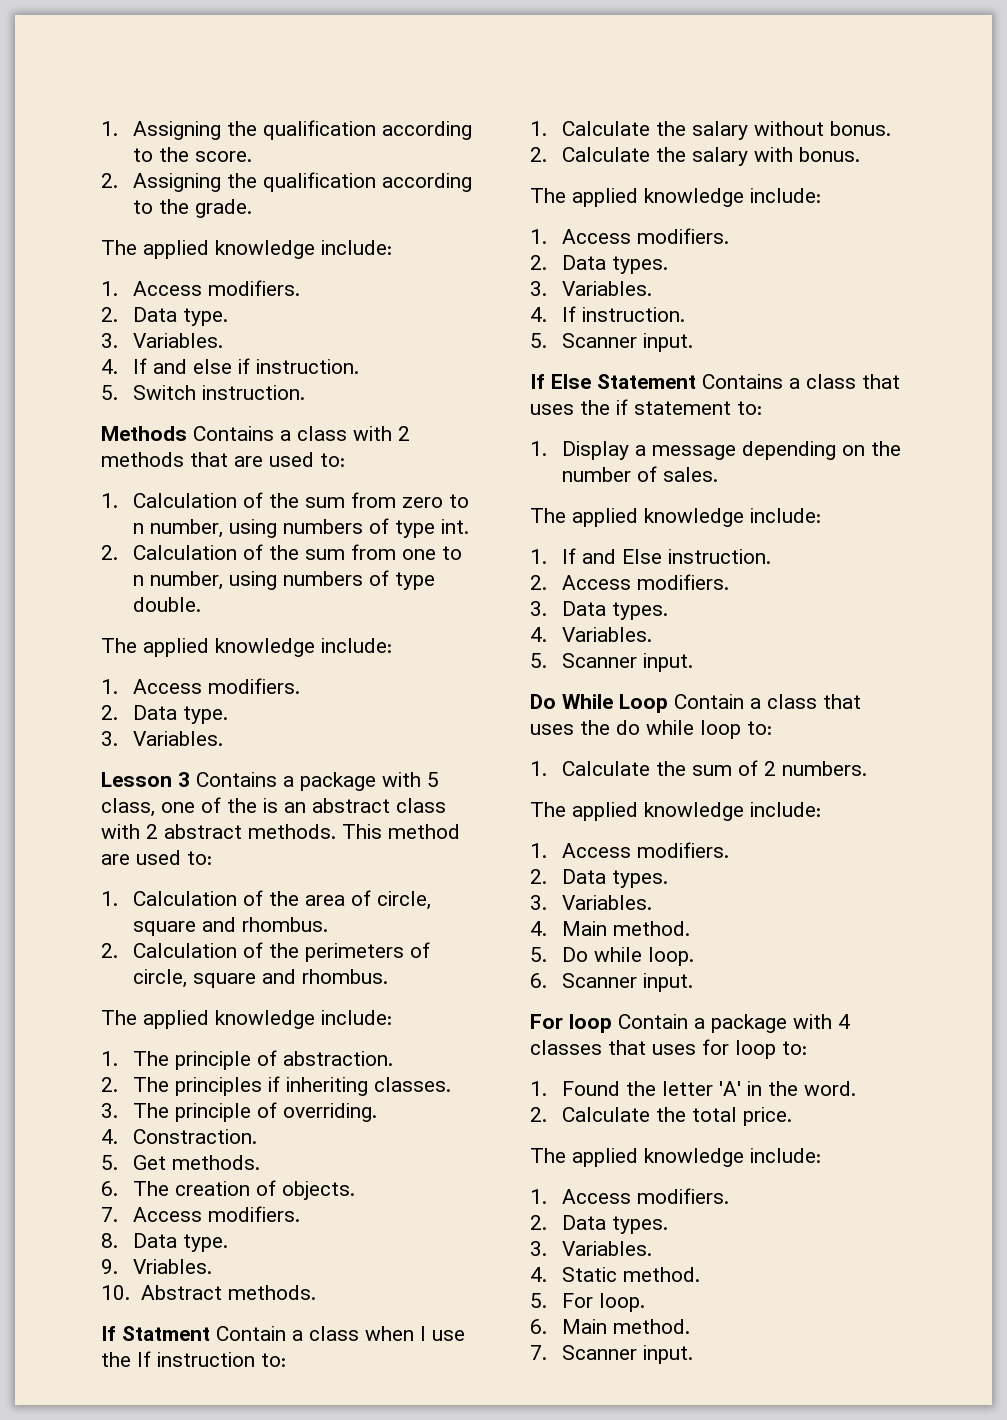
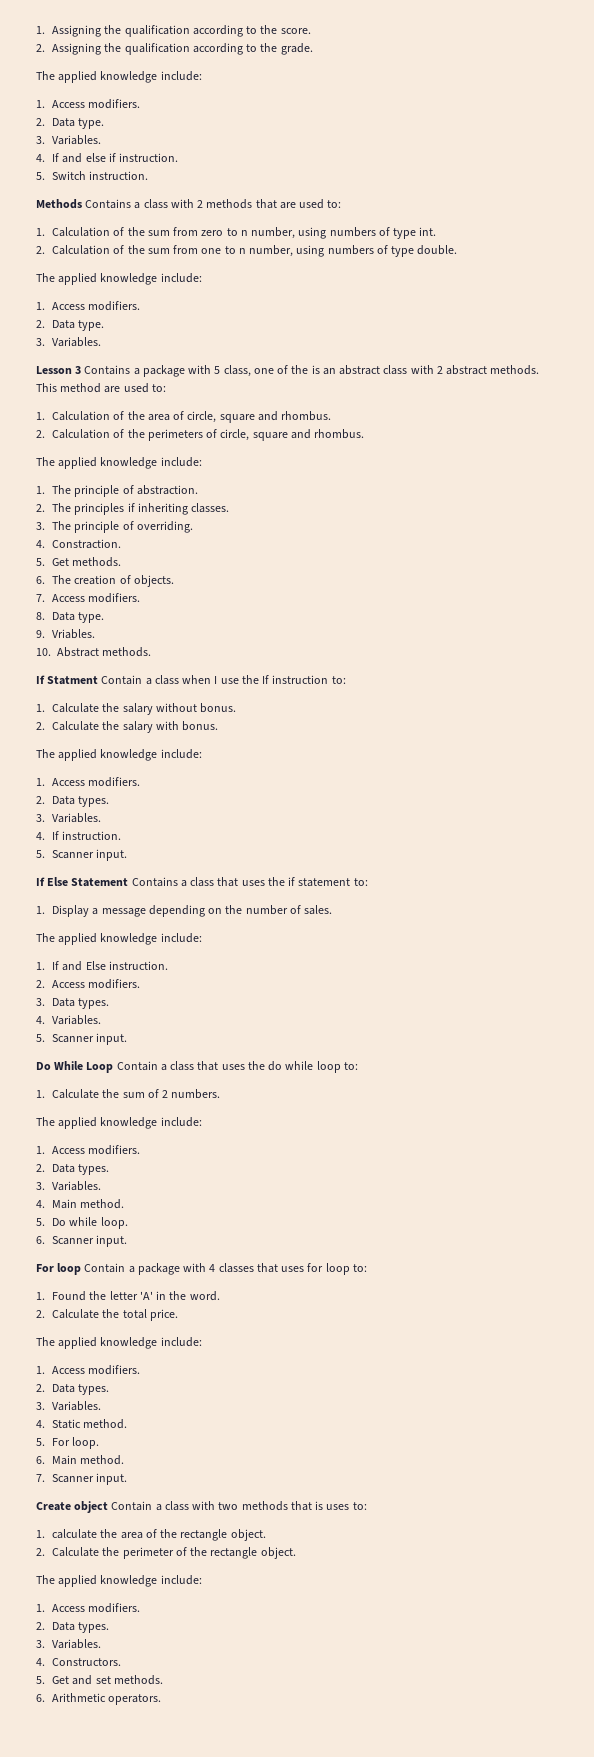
+ Create object Contain a class with two methods that is uses to:
+ 1. calculate the area of the rectangle object.
+ 2. Calculate the perimeter of the rectangle object.
+ The applied knowledge include:
+ 1. Access modifiers.
+ 2. Data types.
+ 3. Variables.
+ 4. Constructors.
+ 5. Get and set methods.
+ 6. Arithmetic operators.

